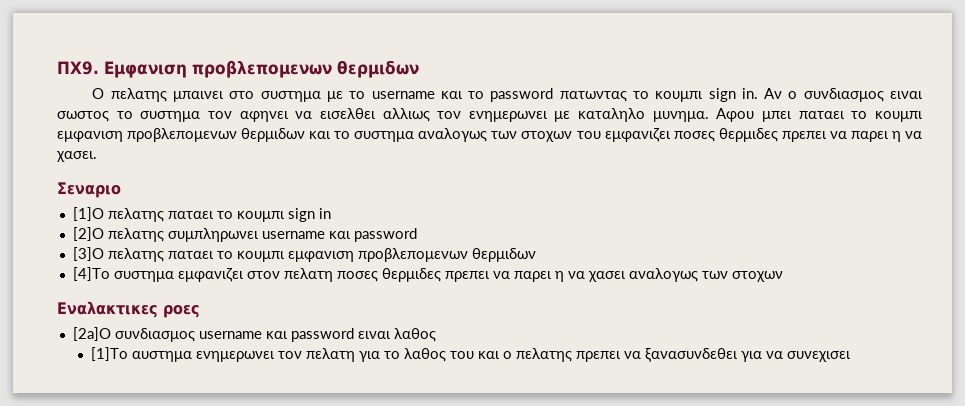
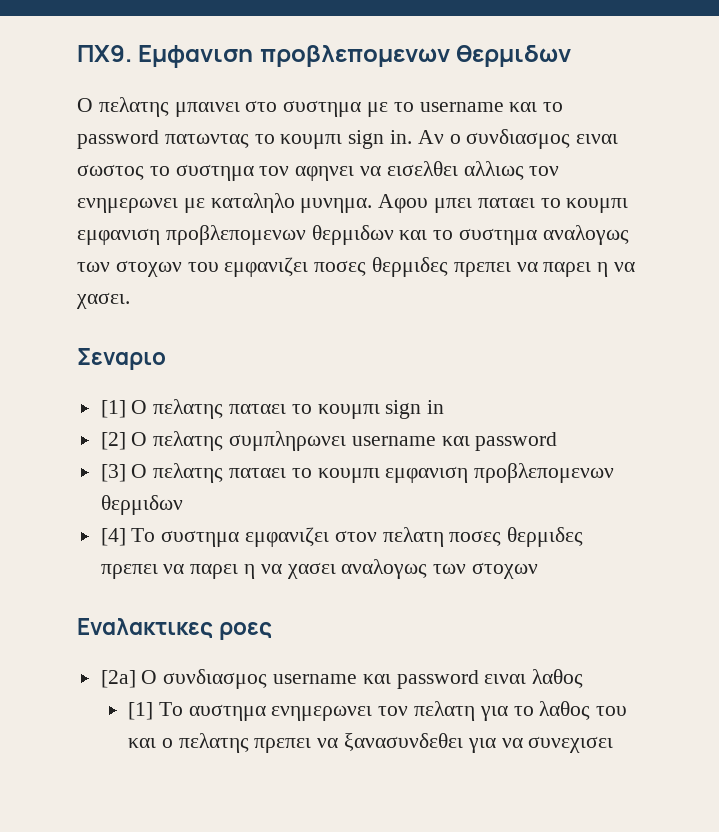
- [1]Ο πελατης παταει το κουμπι sign in
+ [1] Ο πελατης παταει το κουμπι sign in
- [2]O πελατης συμπληρωνει username και password
+ [2] O πελατης συμπληρωνει username και password
- [3]O πελατης παταει τo κουμπι εμφανιση προβλεπομενων θερμιδων
+ [3] O πελατης παταει τo κουμπι εμφανιση προβλεπομενων θερμιδων
- [4]Το συστημα εμφανιζει στον πελατη ποσες θερμιδες πρεπει να παρει η να χασει αναλογως των στοχων
+ [4] Το συστημα εμφανιζει στον πελατη ποσες θερμιδες πρεπει να παρει η να χασει αναλογως των στοχων
- [2a]O συνδιασμος username και password ειναι λαθος
+ [2a] O συνδιασμος username και password ειναι λαθος
- [1]Το αυστημα ενημερωνει τον πελατη για το λαθος του και ο πελατης πρεπει να ξανασυνδεθει για να συνεχισει
+ [1] Το αυστημα ενημερωνει τον πελατη για το λαθος του και ο πελατης πρεπει να ξανασυνδεθει για να συνεχισει

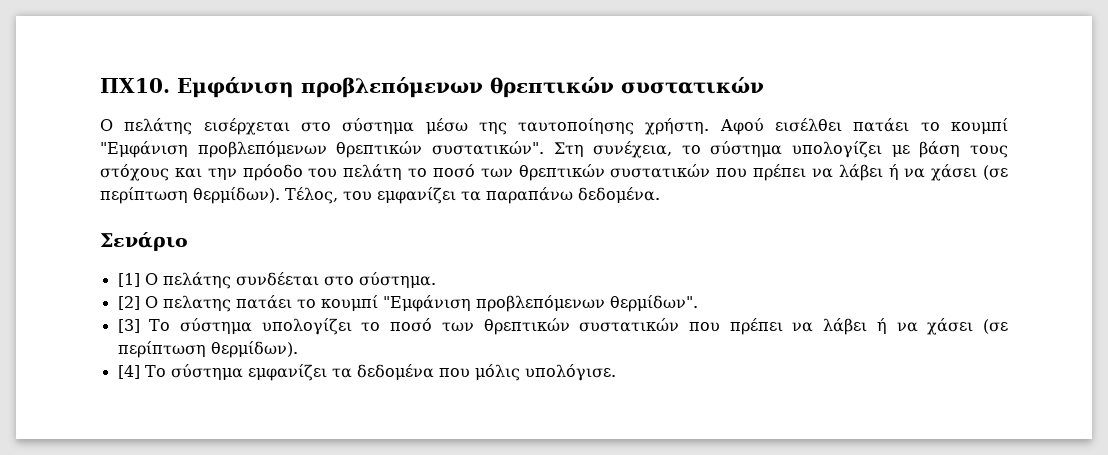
- ΠΧ9. Εμφανιση προβλεπομενων θερμιδων
- Ο πελατης μπαινει στο συστημα με το username και το password πατωντας το κουμπι sign in. Αν ο συνδιασμος ειναι σωστος το συστημα τον αφηνει να εισελθει αλλιως τον ενημερωνει με καταληλο μυνημα. Αφου μπει παταει το κουμπι εμφανιση προβλεπομενων θερμιδων και το συστημα αναλογως των στοχων του εμφανιζει ποσες θερμιδες πρεπει να παρει η να χασει.
- Σεναριο
- [1] Ο πελατης παταει το κουμπι sign in
- [2] O πελατης συμπληρωνει username και password
- [3] O πελατης παταει τo κουμπι εμφανιση προβλεπομενων θερμιδων
- [4] Το συστημα εμφανιζει στον πελατη ποσες θερμιδες πρεπει να παρει η να χασει αναλογως των στοχων
- Εναλακτικες ροες
- [2a] O συνδιασμος username και password ειναι λαθος
- [1] Το αυστημα ενημερωνει τον πελατη για το λαθος του και ο πελατης πρεπει να ξανασυνδεθει για να συνεχισει
+ ΠΧ10. Εμφάνιση προβλεπόμενων θρεπτικών συστατικών
+ Ο πελάτης εισέρχεται στο σύστημα μέσω της ταυτοποίησης χρήστη. Αφού εισέλθει πατάει το κουμπί "Εμφάνιση προβλεπόμενων θρεπτικών συστατικών". Στη συνέχεια, το σύστημα υπολογίζει με βάση τους στόχους και την πρόοδο του πελάτη το ποσό των θρεπτικών συστατικών που πρέπει να λάβει ή να χάσει (σε περίπτωση θερμίδων). Τέλος, του εμφανίζει τα παραπάνω δεδομένα.
+ Σενάριο
+ [1] O πελάτης συνδέεται στο σύστημα.
+ [2] O πελατης πατάει τo κουμπί "Εμφάνιση προβλεπόμενων θερμίδων".
+ [3] Το σύστημα υπολογίζει το ποσό των θρεπτικών συστατικών που πρέπει να λάβει ή να χάσει (σε περίπτωση θερμίδων).
+ [4] Το σύστημα εμφανίζει τα δεδομένα που μόλις υπολόγισε.

